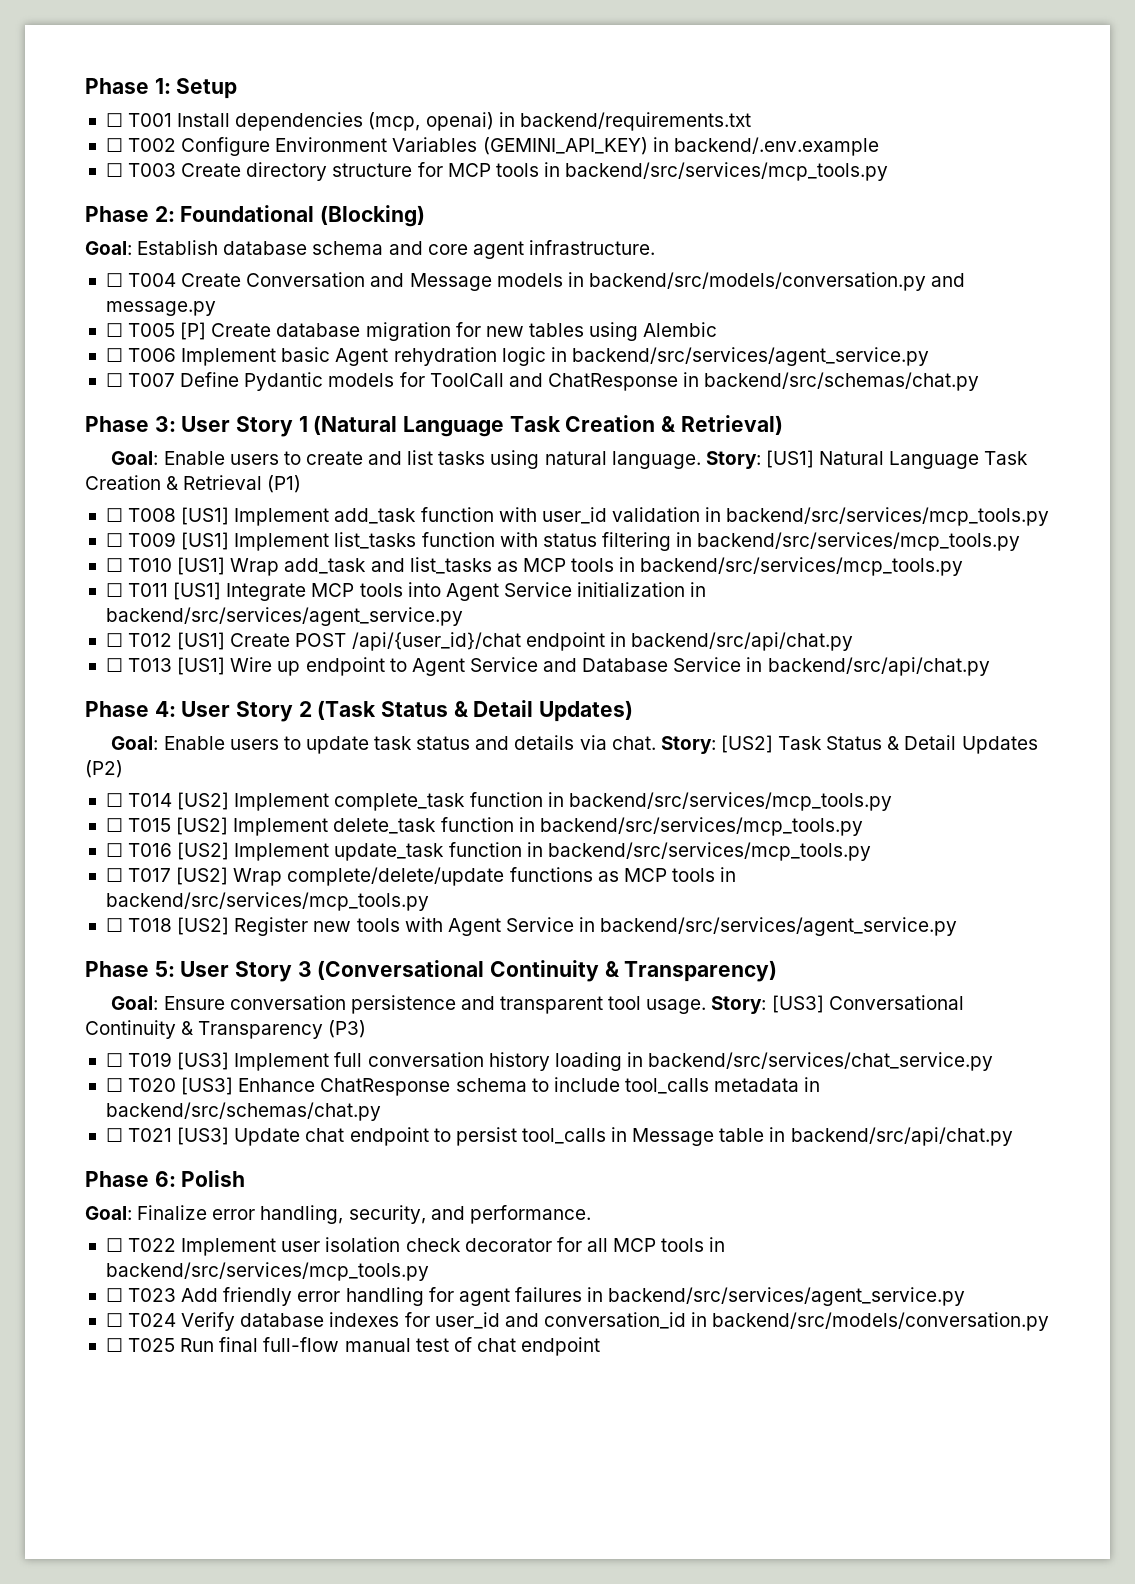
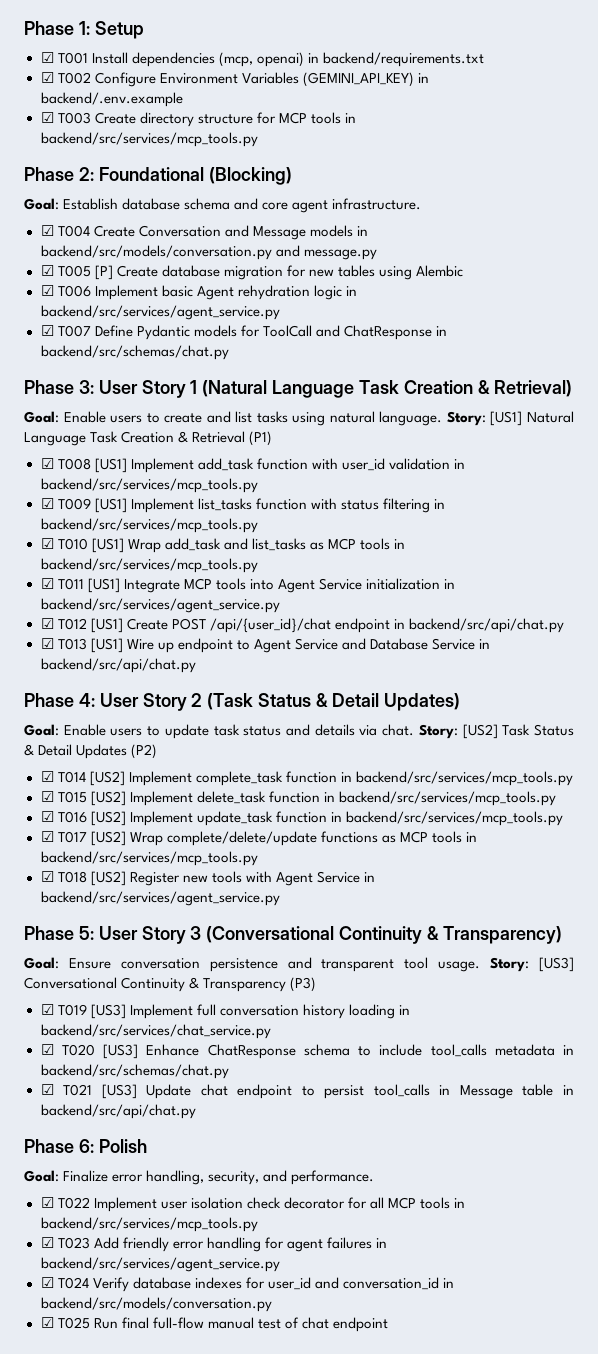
- ☐ T001 Install dependencies (mcp, openai) in backend/requirements.txt
+ ☑ T001 Install dependencies (mcp, openai) in backend/requirements.txt
- ☐ T002 Configure Environment Variables (GEMINI_API_KEY) in backend/.env.example
+ ☑ T002 Configure Environment Variables (GEMINI_API_KEY) in backend/.env.example
- ☐ T003 Create directory structure for MCP tools in backend/src/services/mcp_tools.py
+ ☑ T003 Create directory structure for MCP tools in backend/src/services/mcp_tools.py
- ☐ T004 Create Conversation and Message models in backend/src/models/conversation.py and message.py
+ ☑ T004 Create Conversation and Message models in backend/src/models/conversation.py and message.py
- ☐ T005 [P] Create database migration for new tables using Alembic
+ ☑ T005 [P] Create database migration for new tables using Alembic
- ☐ T006 Implement basic Agent rehydration logic in backend/src/services/agent_service.py
+ ☑ T006 Implement basic Agent rehydration logic in backend/src/services/agent_service.py
- ☐ T007 Define Pydantic models for ToolCall and ChatResponse in backend/src/schemas/chat.py
+ ☑ T007 Define Pydantic models for ToolCall and ChatResponse in backend/src/schemas/chat.py
- ☐ T008 [US1] Implement add_task function with user_id validation in backend/src/services/mcp_tools.py
+ ☑ T008 [US1] Implement add_task function with user_id validation in backend/src/services/mcp_tools.py
- ☐ T009 [US1] Implement list_tasks function with status filtering in backend/src/services/mcp_tools.py
+ ☑ T009 [US1] Implement list_tasks function with status filtering in backend/src/services/mcp_tools.py
- ☐ T010 [US1] Wrap add_task and list_tasks as MCP tools in backend/src/services/mcp_tools.py
+ ☑ T010 [US1] Wrap add_task and list_tasks as MCP tools in backend/src/services/mcp_tools.py
- ☐ T011 [US1] Integrate MCP tools into Agent Service initialization in backend/src/services/agent_service.py
+ ☑ T011 [US1] Integrate MCP tools into Agent Service initialization in backend/src/services/agent_service.py
- ☐ T012 [US1] Create POST /api/{user_id}/chat endpoint in backend/src/api/chat.py
+ ☑ T012 [US1] Create POST /api/{user_id}/chat endpoint in backend/src/api/chat.py
- ☐ T013 [US1] Wire up endpoint to Agent Service and Database Service in backend/src/api/chat.py
+ ☑ T013 [US1] Wire up endpoint to Agent Service and Database Service in backend/src/api/chat.py
- ☐ T014 [US2] Implement complete_task function in backend/src/services/mcp_tools.py
+ ☑ T014 [US2] Implement complete_task function in backend/src/services/mcp_tools.py
- ☐ T015 [US2] Implement delete_task function in backend/src/services/mcp_tools.py
+ ☑ T015 [US2] Implement delete_task function in backend/src/services/mcp_tools.py
- ☐ T016 [US2] Implement update_task function in backend/src/services/mcp_tools.py
+ ☑ T016 [US2] Implement update_task function in backend/src/services/mcp_tools.py
- ☐ T017 [US2] Wrap complete/delete/update functions as MCP tools in backend/src/services/mcp_tools.py
+ ☑ T017 [US2] Wrap complete/delete/update functions as MCP tools in backend/src/services/mcp_tools.py
- ☐ T018 [US2] Register new tools with Agent Service in backend/src/services/agent_service.py
+ ☑ T018 [US2] Register new tools with Agent Service in backend/src/services/agent_service.py
- ☐ T019 [US3] Implement full conversation history loading in backend/src/services/chat_service.py
+ ☑ T019 [US3] Implement full conversation history loading in backend/src/services/chat_service.py
- ☐ T020 [US3] Enhance ChatResponse schema to include tool_calls metadata in backend/src/schemas/chat.py
+ ☑ T020 [US3] Enhance ChatResponse schema to include tool_calls metadata in backend/src/schemas/chat.py
- ☐ T021 [US3] Update chat endpoint to persist tool_calls in Message table in backend/src/api/chat.py
+ ☑ T021 [US3] Update chat endpoint to persist tool_calls in Message table in backend/src/api/chat.py
- ☐ T022 Implement user isolation check decorator for all MCP tools in backend/src/services/mcp_tools.py
+ ☑ T022 Implement user isolation check decorator for all MCP tools in backend/src/services/mcp_tools.py
- ☐ T023 Add friendly error handling for agent failures in backend/src/services/agent_service.py
+ ☑ T023 Add friendly error handling for agent failures in backend/src/services/agent_service.py
- ☐ T024 Verify database indexes for user_id and conversation_id in backend/src/models/conversation.py
+ ☑ T024 Verify database indexes for user_id and conversation_id in backend/src/models/conversation.py
- ☐ T025 Run final full-flow manual test of chat endpoint
+ ☑ T025 Run final full-flow manual test of chat endpoint

